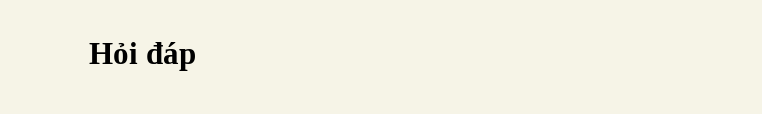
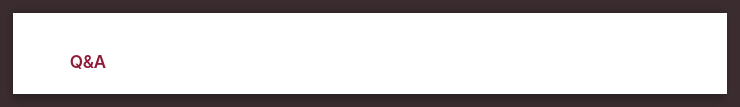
- Hỏi đáp
+ Q&A

